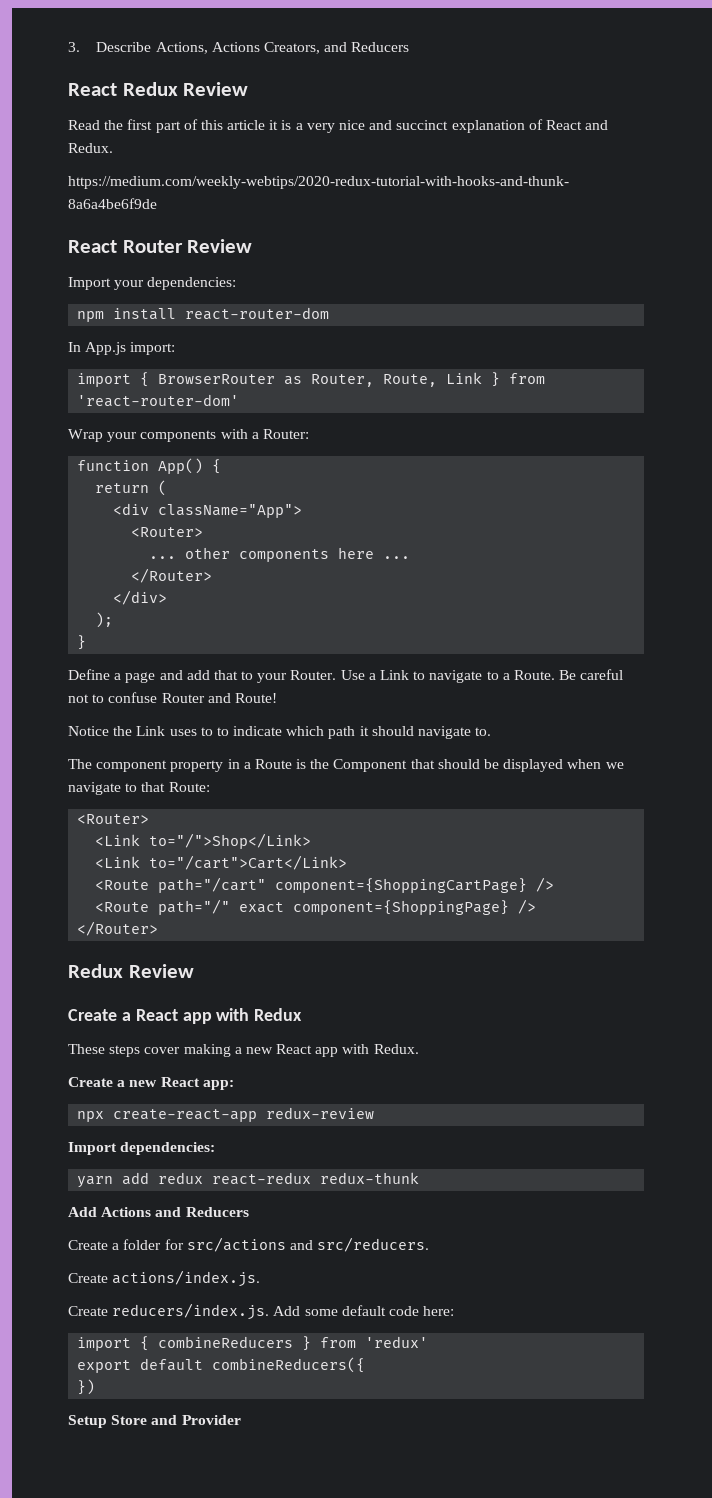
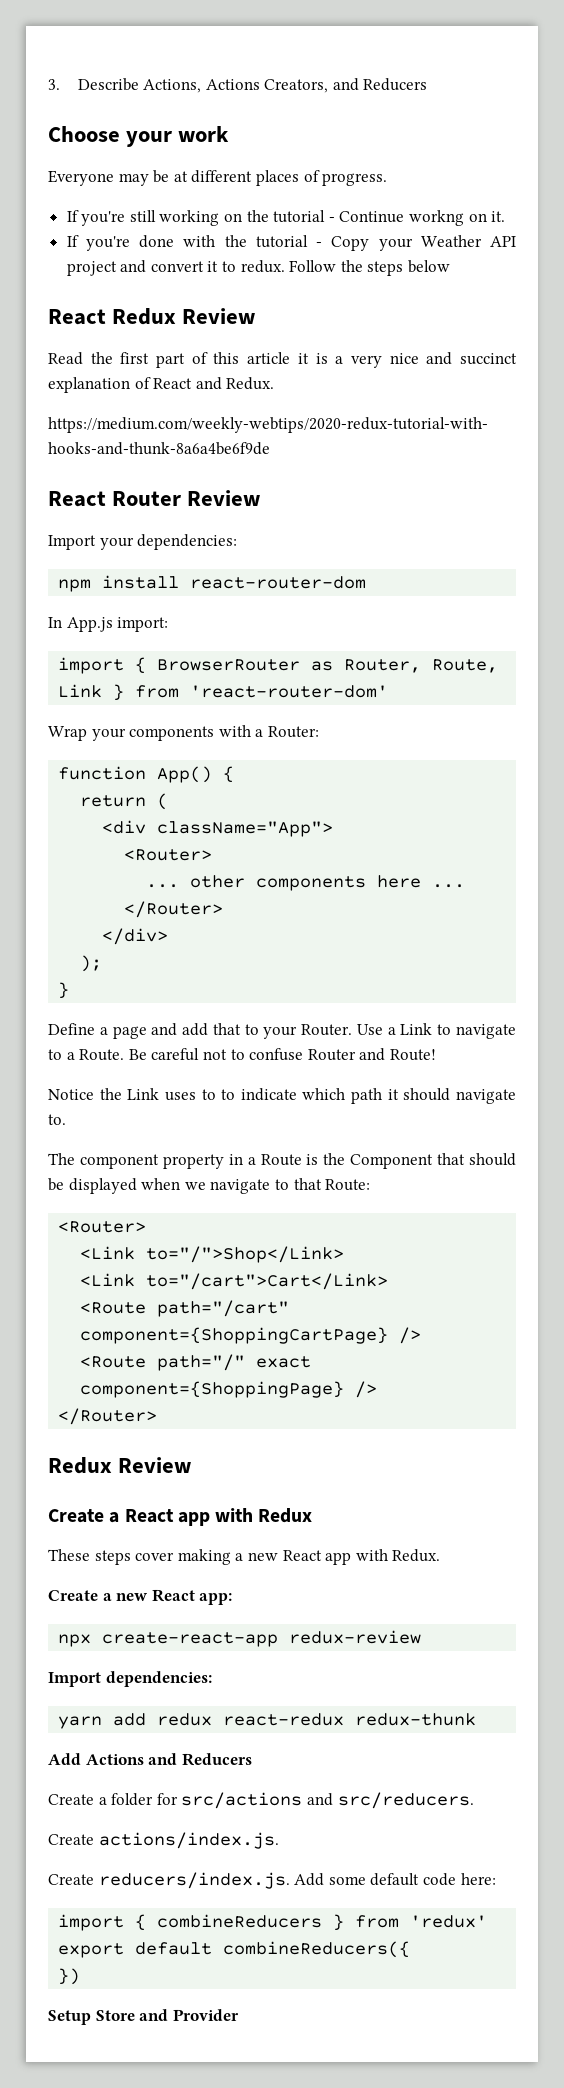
+ Choose your work
+ Everyone may be at different places of progress.
+ If you're still working on the tutorial - Continue workng on it.
+ If you're done with the tutorial - Copy your Weather API project and convert it to redux. Follow the steps below

